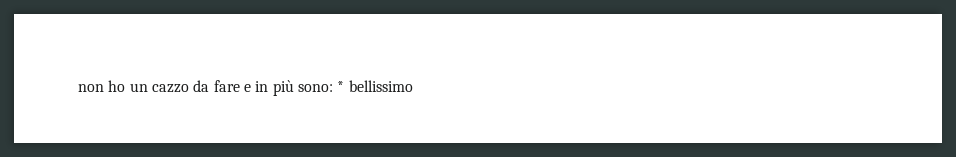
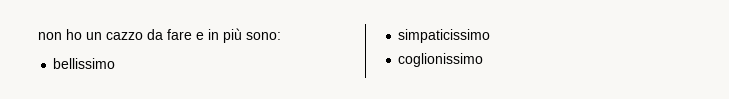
- non ho un cazzo da fare e in più sono: * bellissimo
+ non ho un cazzo da fare e in più sono:
+ bellissimo
+ simpaticissimo
+ coglionissimo

